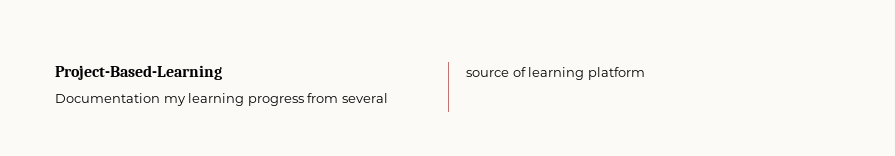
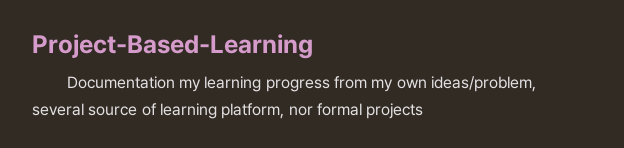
- Documentation my learning progress from several source of learning platform
+ Documentation my learning progress from my own ideas/problem, several source of learning platform, nor formal projects

